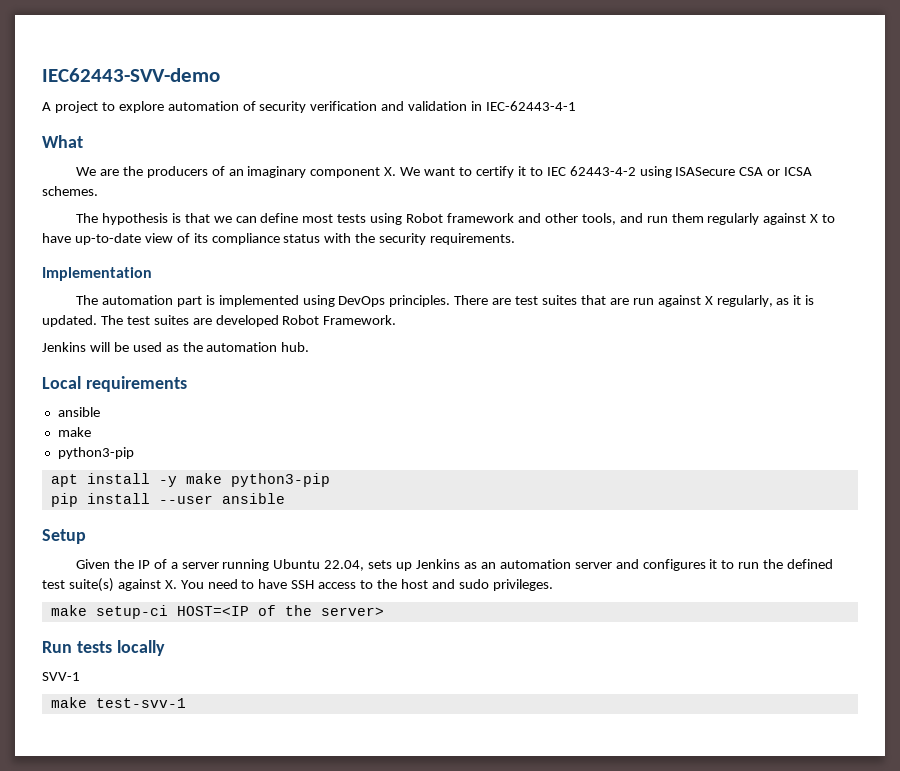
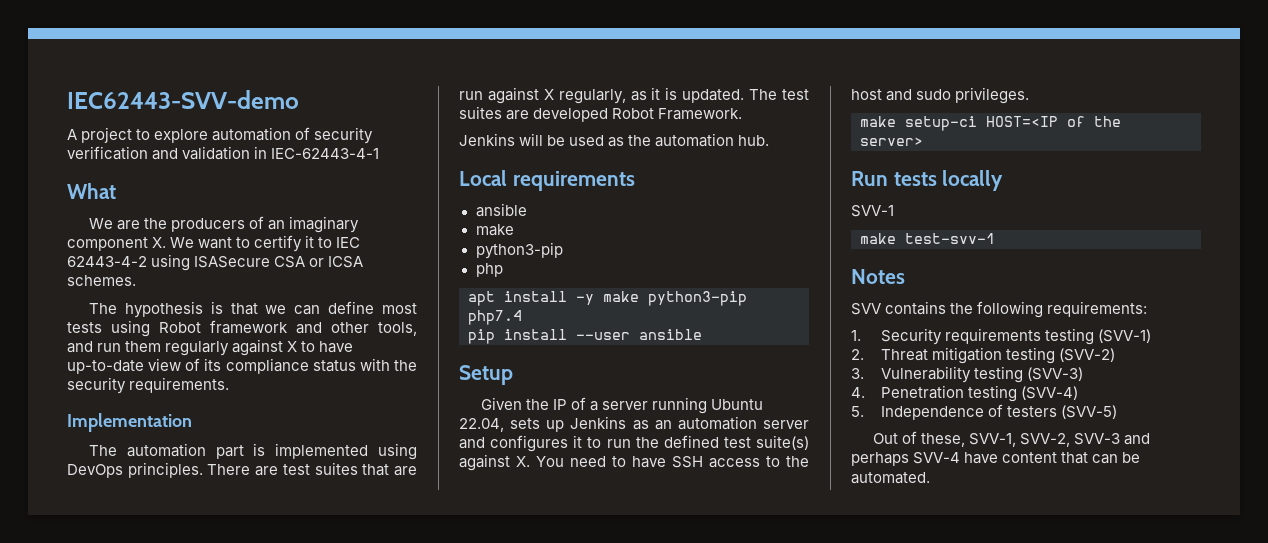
+ php
- apt install -y make python3-pip
+ apt install -y make python3-pip php7.4
+ Notes
+ SVV contains the following requirements:
+ 1. Security requirements testing (SVV-1)
+ 2. Threat mitigation testing (SVV-2)
+ 3. Vulnerability testing (SVV-3)
+ 4. Penetration testing (SVV-4)
+ 5. Independence of testers (SVV-5)
+ Out of these, SVV-1, SVV-2, SVV-3 and perhaps SVV-4 have content that can be automated.

